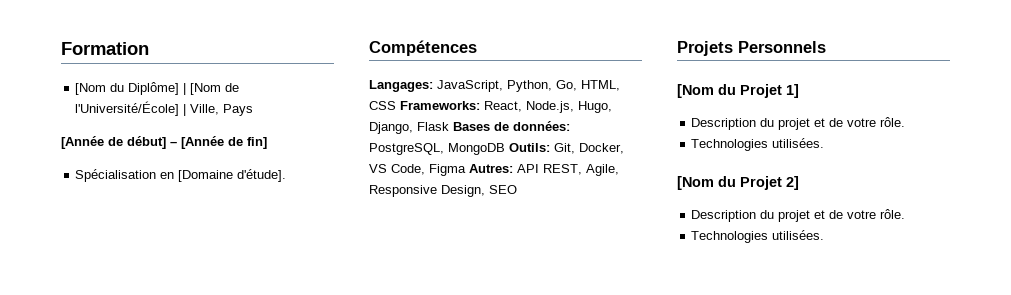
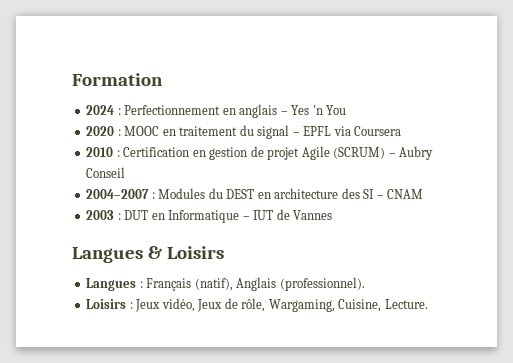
- [Nom du Diplôme] | [Nom de l'Université/École] | Ville, Pays
- [Année de début] – [Année de fin]
- Spécialisation en [Domaine d'étude].
- Compétences
- Langages: JavaScript, Python, Go, HTML, CSS Frameworks: React, Node.js, Hugo, Django, Flask Bases de données: PostgreSQL, MongoDB Outils: Git, Docker, VS Code, Figma Autres: API REST, Agile, Responsive Design, SEO
- Projets Personnels
- [Nom du Projet 1]
- Description du projet et de votre rôle.
- Technologies utilisées.
- [Nom du Projet 2]
- Description du projet et de votre rôle.
- Technologies utilisées.
+ 2024 : Perfectionnement en anglais – Yes 'n You
+ 2020 : MOOC en traitement du signal – EPFL via Coursera
+ 2010 : Certification en gestion de projet Agile (SCRUM) – Aubry Conseil
+ 2004–2007 : Modules du DEST en architecture des SI – CNAM
+ 2003 : DUT en Informatique – IUT de Vannes
+ Langues & Loisirs
+ Langues : Français (natif), Anglais (professionnel).
+ Loisirs : Jeux vidéo, Jeux de rôle, Wargaming, Cuisine, Lecture.

